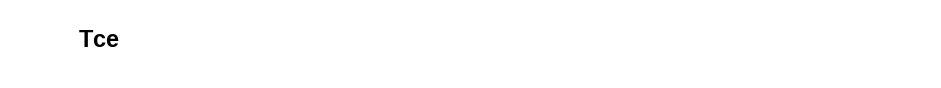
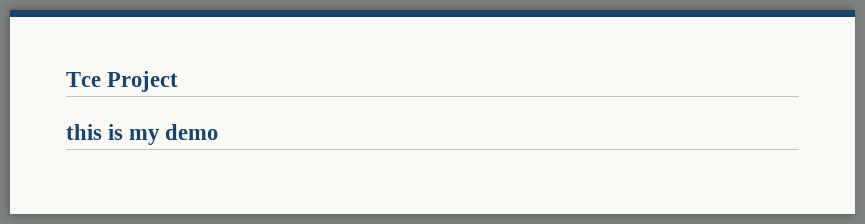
- Tce
+ Tce Project
+ this is my demo

